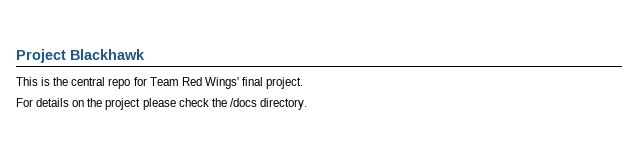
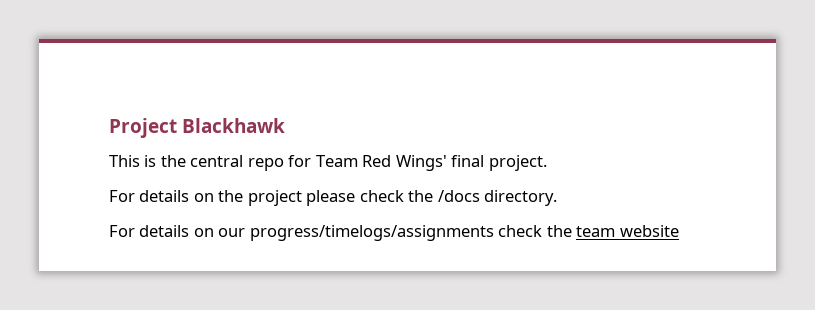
+ For details on our progress/timelogs/assignments check the team website

